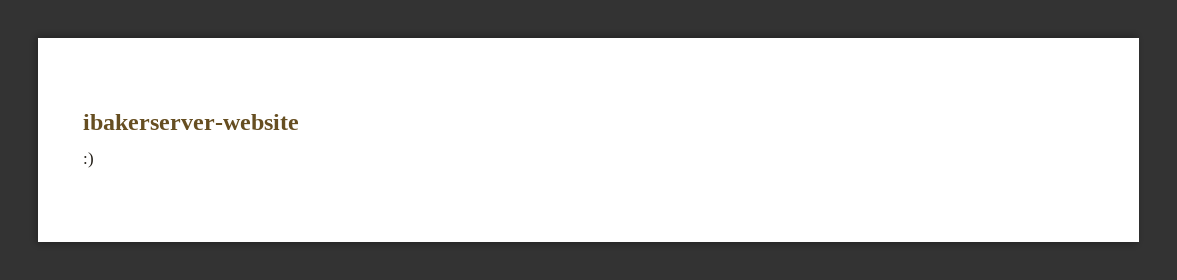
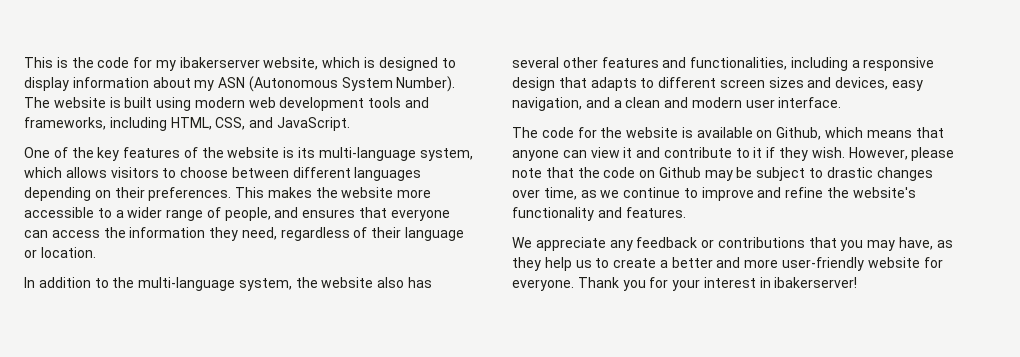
- ibakerserver-website
- :)
+ This is the code for my ibakerserver website, which is designed to display information about my ASN (Autonomous System Number). The website is built using modern web development tools and frameworks, including HTML, CSS, and JavaScript.
+ One of the key features of the website is its multi-language system, which allows visitors to choose between different languages depending on their preferences. This makes the website more accessible to a wider range of people, and ensures that everyone can access the information they need, regardless of their language or location.
+ In addition to the multi-language system, the website also has several other features and functionalities, including a responsive design that adapts to different screen sizes and devices, easy navigation, and a clean and modern user interface.
+ The code for the website is available on Github, which means that anyone can view it and contribute to it if they wish. However, please note that the code on Github may be subject to drastic changes over time, as we continue to improve and refine the website's functionality and features.
+ We appreciate any feedback or contributions that you may have, as they help us to create a better and more user-friendly website for everyone. Thank you for your interest in ibakerserver!

